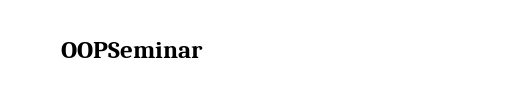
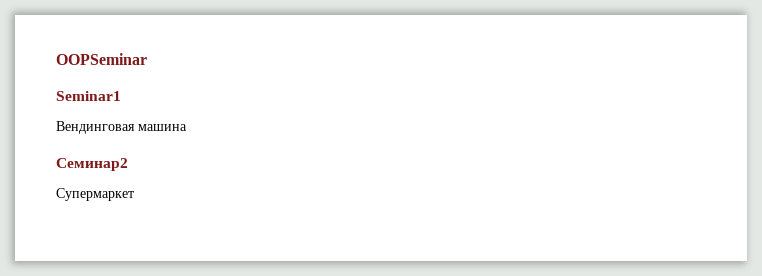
+ Seminar1
+ Вендинговая машина
+ Семинар2
+ Супермаркет

